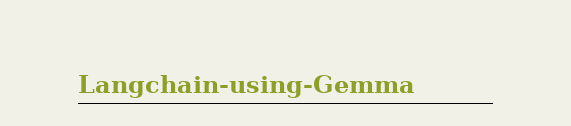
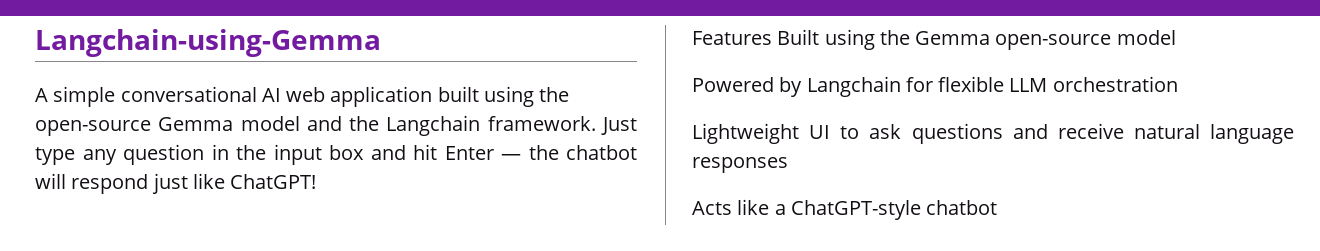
+ A simple conversational AI web application built using the open-source Gemma model and the Langchain framework. Just type any question in the input box and hit Enter — the chatbot will respond just like ChatGPT!
+ Features Built using the Gemma open-source model
+ Powered by Langchain for flexible LLM orchestration
+ Lightweight UI to ask questions and receive natural language responses
+ Acts like a ChatGPT-style chatbot

